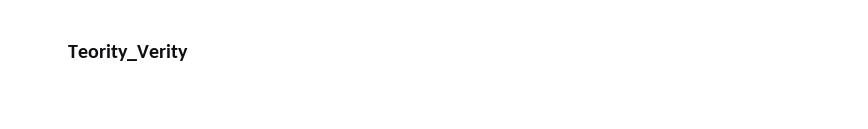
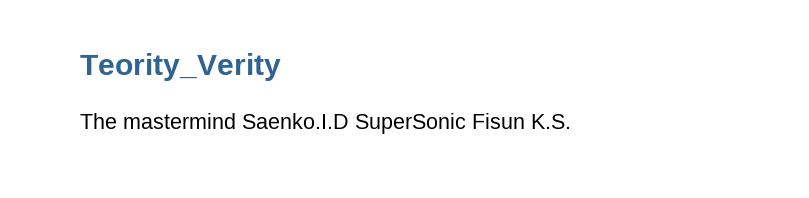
+ The mastermind Saenko.I.D SuperSonic Fisun K.S.

